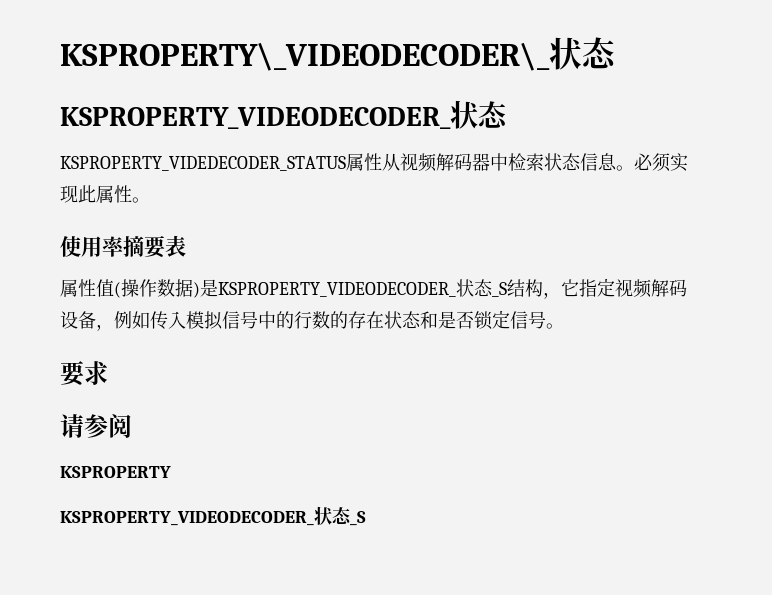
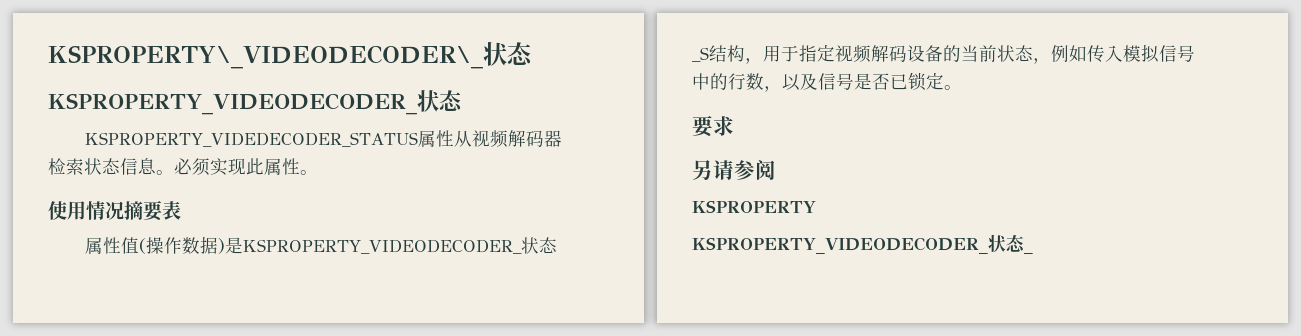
- KSPROPERTY_VIDEDECODER_STATUS属性从视频解码器中检索状态信息。
+ KSPROPERTY_VIDEDECODER_STATUS属性从视频解码器检索状态信息。
- 使用率摘要表
+ 使用情况摘要表
- 属性值(操作数据)是KSPROPERTY_VIDEODECODER_状态_S结构，它指定视频解码设备，例如传入模拟信号中的行数的存在状态和是否锁定信号。
+ 属性值(操作数据)是KSPROPERTY_VIDEODECODER_状态_S结构，用于指定视频解码设备的当前状态，例如传入模拟信号中的行数，以及信号是否已锁定。
- 请参阅
+ 另请参阅
  KSPROPERTY
- KSPROPERTY_VIDEODECODER_状态_S
+ KSPROPERTY_VIDEODECODER_状态_

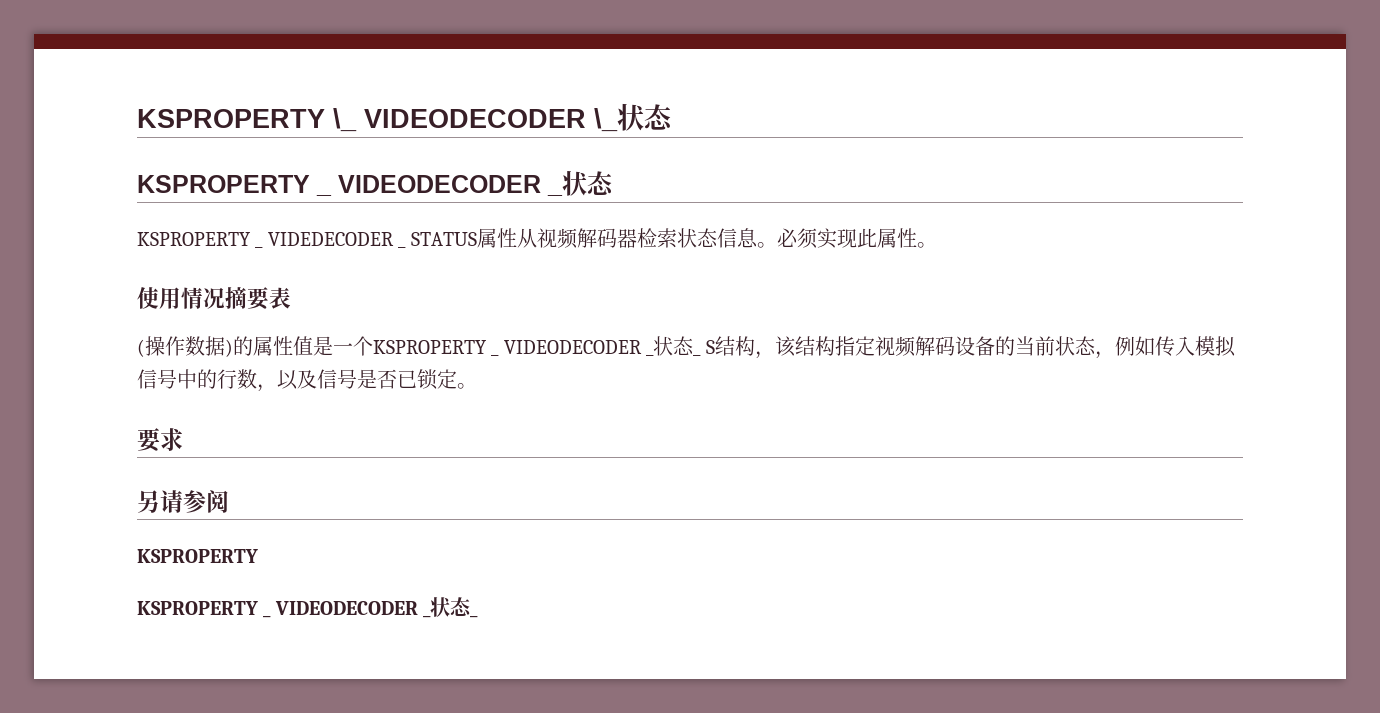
- KSPROPERTY\_VIDEODECODER\_状态
- KSPROPERTY_VIDEODECODER_状态
- KSPROPERTY_VIDEDECODER_STATUS属性从视频解码器检索状态信息。
+ KSPROPERTY \_ VIDEODECODER \_状态
+ KSPROPERTY _ VIDEODECODER _状态
+ KSPROPERTY _ VIDEDECODER _ STATUS属性从视频解码器检索状态信息。
- 属性值(操作数据)是KSPROPERTY_VIDEODECODER_状态_S结构，用于指定视频解码设备的当前状态，例如传入模拟信号中的行数，以及信号是否已锁定。
+ (操作数据)的属性值是一个KSPROPERTY _ VIDEODECODER _状态_ S结构，该结构指定视频解码设备的当前状态，例如传入模拟信号中的行数，以及信号是否已锁定。
  另请参阅
  KSPROPERTY
- KSPROPERTY_VIDEODECODER_状态_
+ KSPROPERTY _ VIDEODECODER _状态_

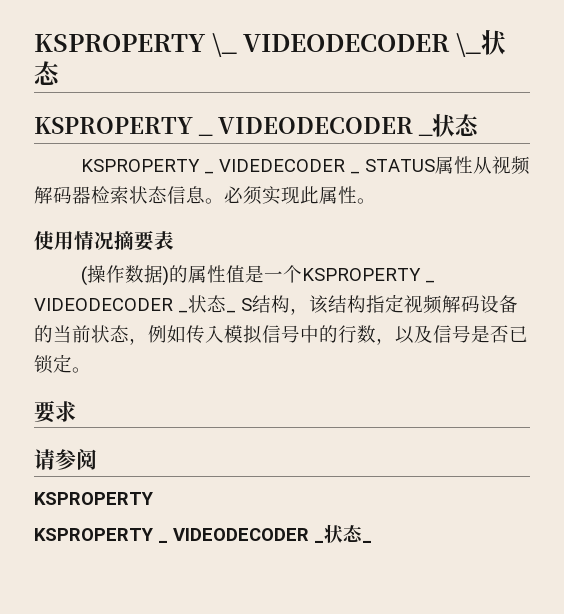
- 另请参阅
+ 请参阅

